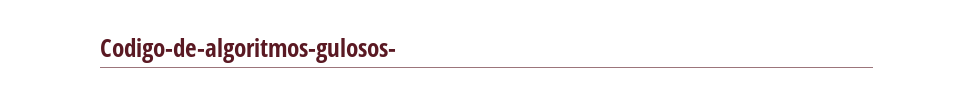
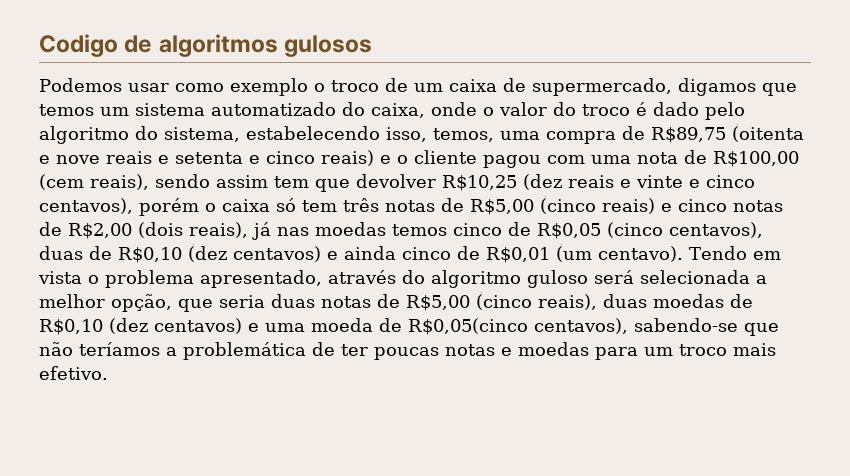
- Codigo-de-algoritmos-gulosos-
+ Codigo de algoritmos gulosos
+ Podemos usar como exemplo o troco de um caixa de supermercado, digamos que temos um sistema automatizado do caixa, onde o valor do troco é dado pelo algoritmo do sistema, estabelecendo isso, temos, uma compra de R$89,75 (oitenta e nove reais e setenta e cinco reais) e o cliente pagou com uma nota de R$100,00 (cem reais), sendo assim tem que devolver R$10,25 (dez reais e vinte e cinco centavos), porém o caixa só tem três notas de R$5,00 (cinco reais) e cinco notas de R$2,00 (dois reais), já nas moedas temos cinco de R$0,05 (cinco centavos), duas de R$0,10 (dez centavos) e ainda cinco de R$0,01 (um centavo). Tendo em vista o problema apresentado, através do algoritmo guloso será selecionada a melhor opção, que seria duas notas de R$5,00 (cinco reais), duas moedas de R$0,10 (dez centavos) e uma moeda de R$0,05(cinco centavos), sabendo-se que não teríamos a problemática de ter poucas notas e moedas para um troco mais efetivo.

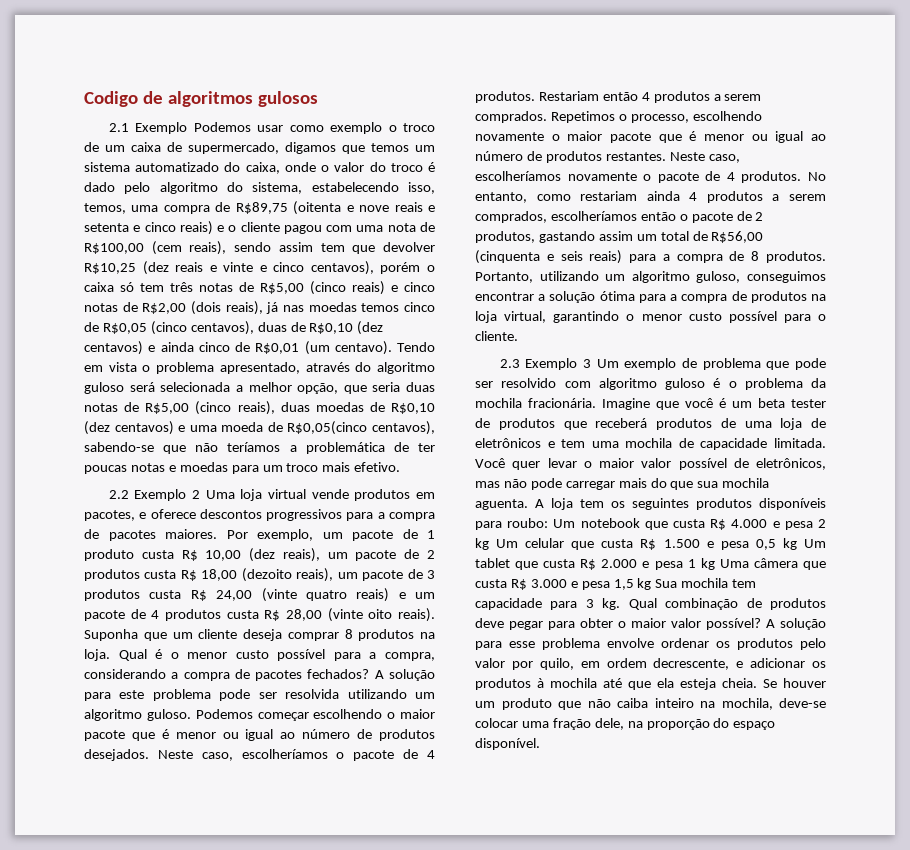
- Podemos usar como exemplo o troco de um caixa de supermercado, digamos que temos um sistema automatizado do caixa, onde o valor do troco é dado pelo algoritmo do sistema, estabelecendo isso, temos, uma compra de R$89,75 (oitenta e nove reais e setenta e cinco reais) e o cliente pagou com uma nota de R$100,00 (cem reais), sendo assim tem que devolver R$10,25 (dez reais e vinte e cinco centavos), porém o caixa só tem três notas de R$5,00 (cinco reais) e cinco notas de R$2,00 (dois reais), já nas moedas temos cinco de R$0,05 (cinco centavos), duas de R$0,10 (dez centavos) e ainda cinco de R$0,01 (um centavo).
+ 2.1 Exemplo Podemos usar como exemplo o troco de um caixa de supermercado, digamos que temos um sistema automatizado do caixa, onde o valor do troco é dado pelo algoritmo do sistema, estabelecendo isso, temos, uma compra de R$89,75 (oitenta e nove reais e setenta e cinco reais) e o cliente pagou com uma nota de R$100,00 (cem reais), sendo assim tem que devolver R$10,25 (dez reais e vinte e cinco centavos), porém o caixa só tem três notas de R$5,00 (cinco reais) e cinco notas de R$2,00 (dois reais), já nas moedas temos cinco de R$0,05 (cinco centavos), duas de R$0,10 (dez centavos) e ainda cinco de R$0,01 (um centavo).
+ 2.2 Exemplo 2 Uma loja virtual vende produtos em pacotes, e oferece descontos progressivos para a compra de pacotes maiores. Por exemplo, um pacote de 1 produto custa R$ 10,00 (dez reais), um pacote de 2 produtos custa R$ 18,00 (dezoito reais), um pacote de 3 produtos custa R$ 24,00 (vinte quatro reais) e um pacote de 4 produtos custa R$ 28,00 (vinte oito reais). Suponha que um cliente deseja comprar 8 produtos na loja. Qual é o menor custo possível para a compra, considerando a compra de pacotes fechados? A solução para este problema pode ser resolvida utilizando um algoritmo guloso. Podemos começar escolhendo o maior pacote que é menor ou igual ao número de produtos desejados. Neste caso, escolheríamos o pacote de 4 produtos. Restariam então 4 produtos a serem comprados. Repetimos o processo, escolhendo novamente o maior pacote que é menor ou igual ao número de produtos restantes. Neste caso, escolheríamos novamente o pacote de 4 produtos. No entanto, como restariam ainda 4 produtos a serem comprados, escolheríamos então o pacote de 2 produtos, gastando assim um total de R$56,00 (cinquenta e seis reais) para a compra de 8 produtos. Portanto, utilizando um algoritmo guloso, conseguimos encontrar a solução ótima para a compra de produtos na loja virtual, garantindo o menor custo possível para o cliente.
+ 2.3 Exemplo 3 Um exemplo de problema que pode ser resolvido com algoritmo guloso é o problema da mochila fracionária. Imagine que você é um beta tester de produtos que receberá produtos de uma loja de eletrônicos e tem uma mochila de capacidade limitada. Você quer levar o maior valor possível de eletrônicos, mas não pode carregar mais do que sua mochila aguenta. A loja tem os seguintes produtos disponíveis para roubo: Um notebook que custa R$ 4.000 e pesa 2 kg Um celular que custa R$ 1.500 e pesa 0,5 kg Um tablet que custa R$ 2.000 e pesa 1 kg Uma câmera que custa R$ 3.000 e pesa 1,5 kg Sua mochila tem capacidade para 3 kg. Qual combinação de produtos deve pegar para obter o maior valor possível? A solução para esse problema envolve ordenar os produtos pelo valor por quilo, em ordem decrescente, e adicionar os produtos à mochila até que ela esteja cheia. Se houver um produto que não caiba inteiro na mochila, deve-se colocar uma fração dele, na proporção do espaço disponível.

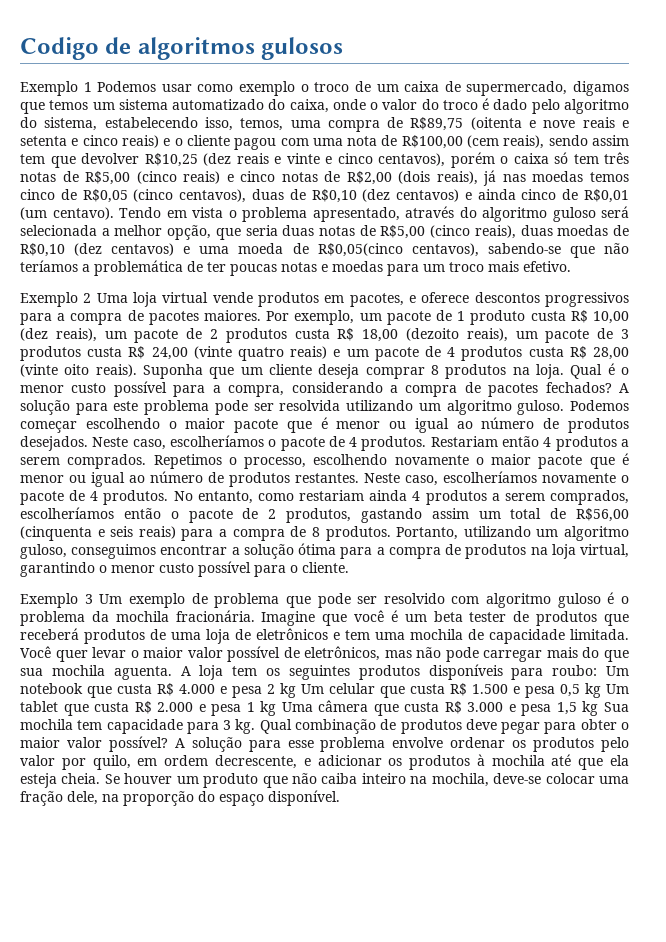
- 2.1 Exemplo Podemos usar como exemplo o troco de um caixa de supermercado, digamos que temos um sistema automatizado do caixa, onde o valor do troco é dado pelo algoritmo do sistema, estabelecendo isso, temos, uma compra de R$89,75 (oitenta e nove reais e setenta e cinco reais) e o cliente pagou com uma nota de R$100,00 (cem reais), sendo assim tem que devolver R$10,25 (dez reais e vinte e cinco centavos), porém o caixa só tem três notas de R$5,00 (cinco reais) e cinco notas de R$2,00 (dois reais), já nas moedas temos cinco de R$0,05 (cinco centavos), duas de R$0,10 (dez centavos) e ainda cinco de R$0,01 (um centavo).
+ Exemplo 1 Podemos usar como exemplo o troco de um caixa de supermercado, digamos que temos um sistema automatizado do caixa, onde o valor do troco é dado pelo algoritmo do sistema, estabelecendo isso, temos, uma compra de R$89,75 (oitenta e nove reais e setenta e cinco reais) e o cliente pagou com uma nota de R$100,00 (cem reais), sendo assim tem que devolver R$10,25 (dez reais e vinte e cinco centavos), porém o caixa só tem três notas de R$5,00 (cinco reais) e cinco notas de R$2,00 (dois reais), já nas moedas temos cinco de R$0,05 (cinco centavos), duas de R$0,10 (dez centavos) e ainda cinco de R$0,01 (um centavo).
- 2.2 Exemplo 2 Uma loja virtual vende produtos em pacotes, e oferece descontos progressivos para a compra de pacotes maiores.
+ Exemplo 2 Uma loja virtual vende produtos em pacotes, e oferece descontos progressivos para a compra de pacotes maiores.
- 2.3 Exemplo 3 Um exemplo de problema que pode ser resolvido com algoritmo guloso é o problema da mochila fracionária.
+ Exemplo 3 Um exemplo de problema que pode ser resolvido com algoritmo guloso é o problema da mochila fracionária.

